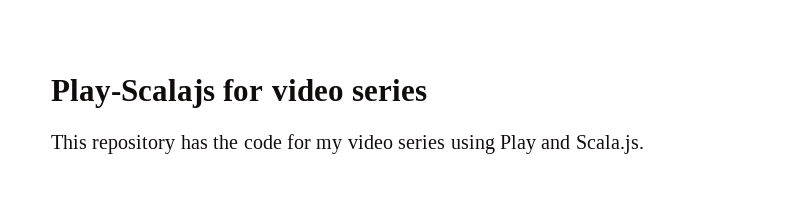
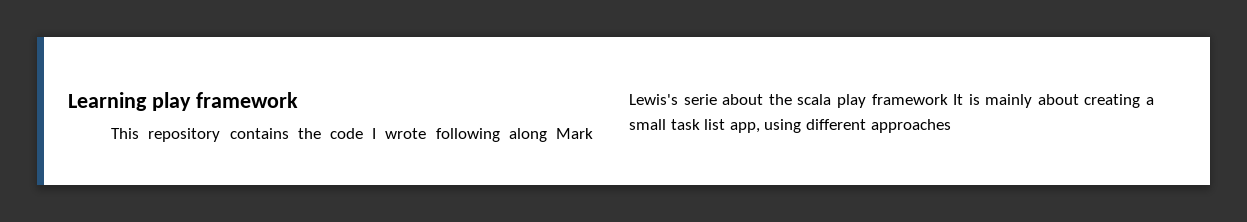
- Play-Scalajs for video series
+ Learning play framework
- This repository has the code for my video series using Play and Scala.js.
+ This repository contains the code I wrote following along Mark Lewis's serie about the scala play framework It is mainly about creating a small task list app, using different approaches

